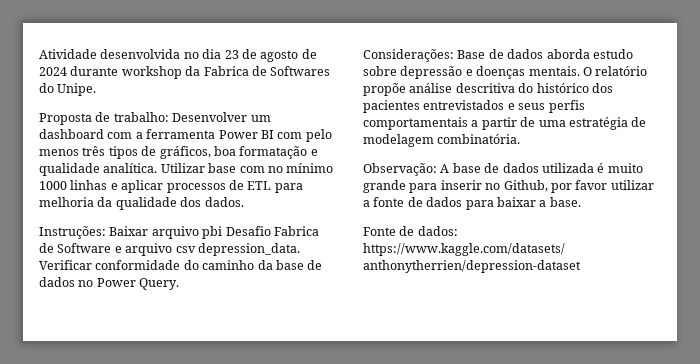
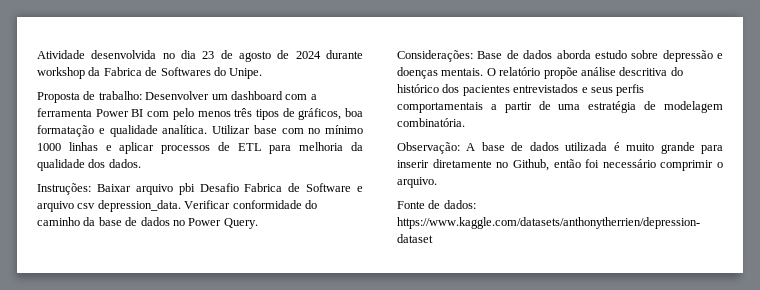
- Observação: A base de dados utilizada é muito grande para inserir no Github, por favor utilizar a fonte de dados para baixar a base.
+ Observação: A base de dados utilizada é muito grande para inserir diretamente no Github, então foi necessário comprimir o arquivo.

